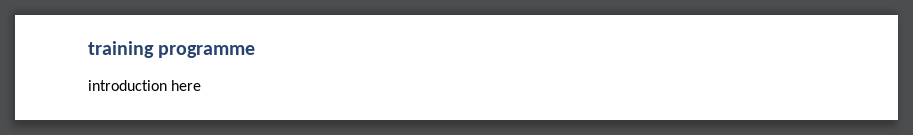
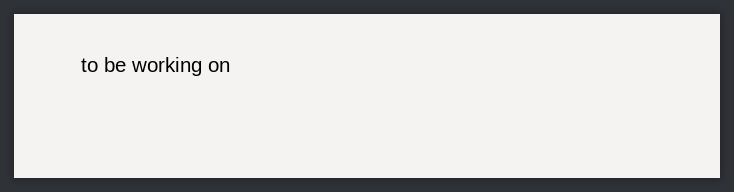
- training programme
- introduction here
+ to be working on

